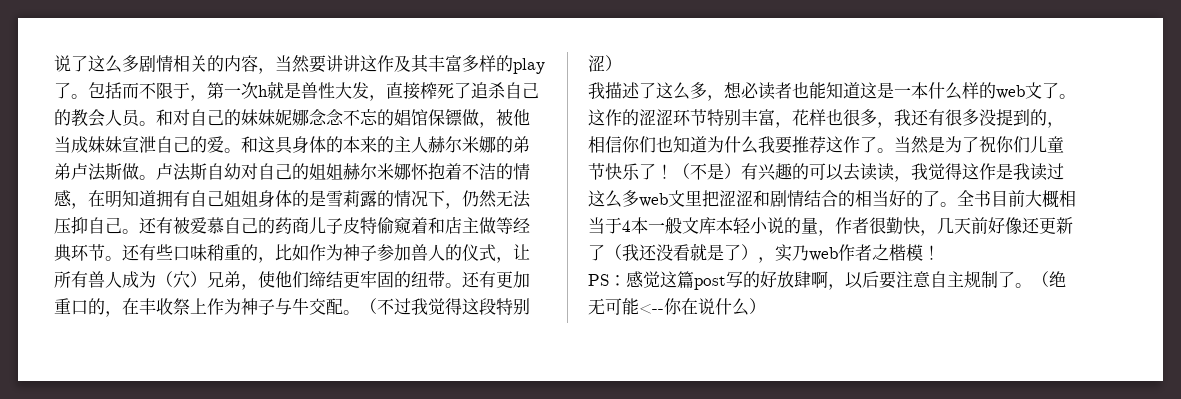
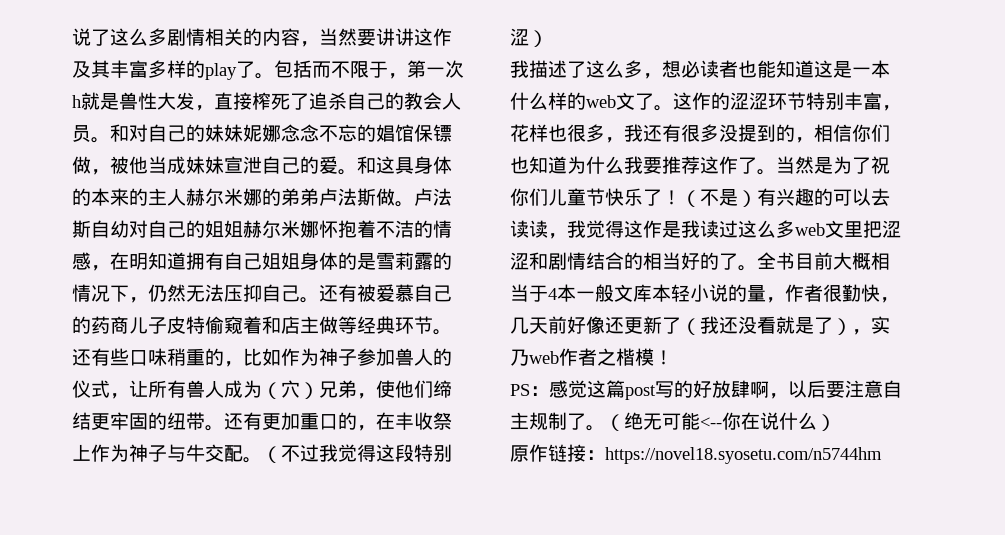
+ 原作链接：https://novel18.syosetu.com/n5744hm

